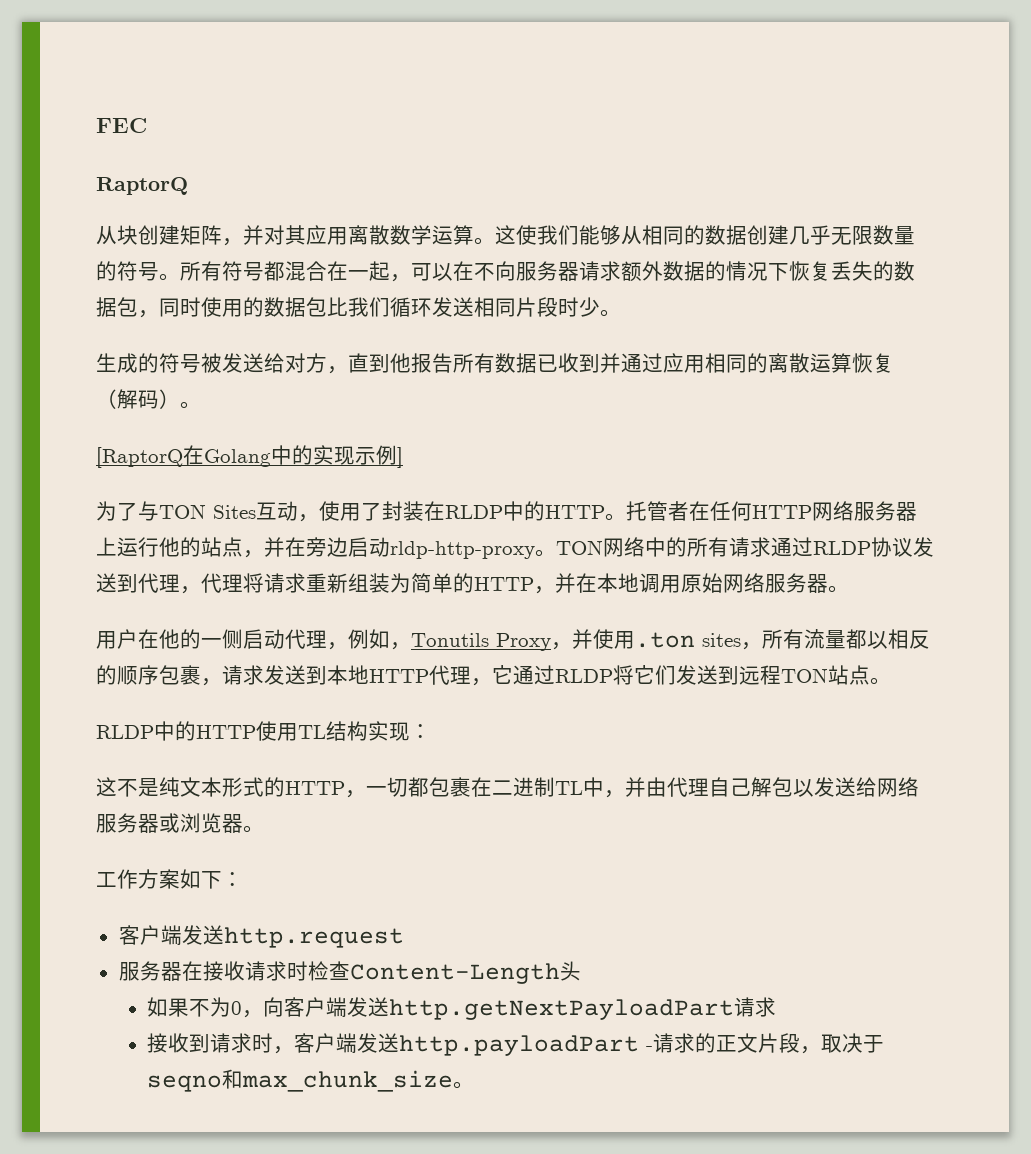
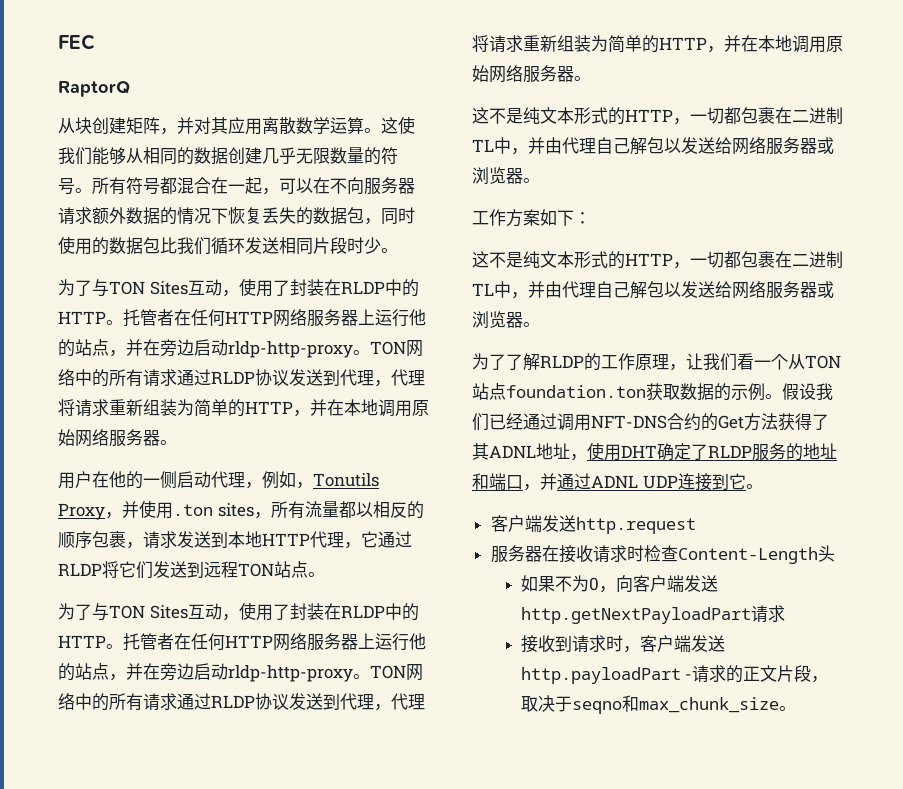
- 生成的符号被发送给对方，直到他报告所有数据已收到并通过应用相同的离散运算恢复（解码）。
- [RaptorQ在Golang中的实现示例]
  用户在他的一侧启动代理，例如，Tonutils Proxy，并使用.ton sites，所有流量都以相反的顺序包裹，请求发送到本地HTTP代理，它通过RLDP将它们发送到远程TON站点。
- RLDP中的HTTP使用TL结构实现：
+ 为了与TON Sites互动，使用了封装在RLDP中的HTTP。托管者在任何HTTP网络服务器上运行他的站点，并在旁边启动rldp-http-proxy。TON网络中的所有请求通过RLDP协议发送到代理，代理将请求重新组装为简单的HTTP，并在本地调用原始网络服务器。
  工作方案如下：
+ 这不是纯文本形式的HTTP，一切都包裹在二进制TL中，并由代理自己解包以发送给网络服务器或浏览器。
+ 为了了解RLDP的工作原理，让我们看一个从TON站点foundation.ton获取数据的示例。假设我们已经通过调用NFT-DNS合约的Get方法获得了其ADNL地址，使用DHT确定了RLDP服务的地址和端口，并通过ADNL UDP连接到它。

